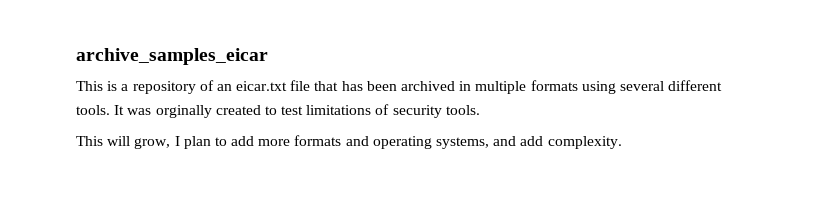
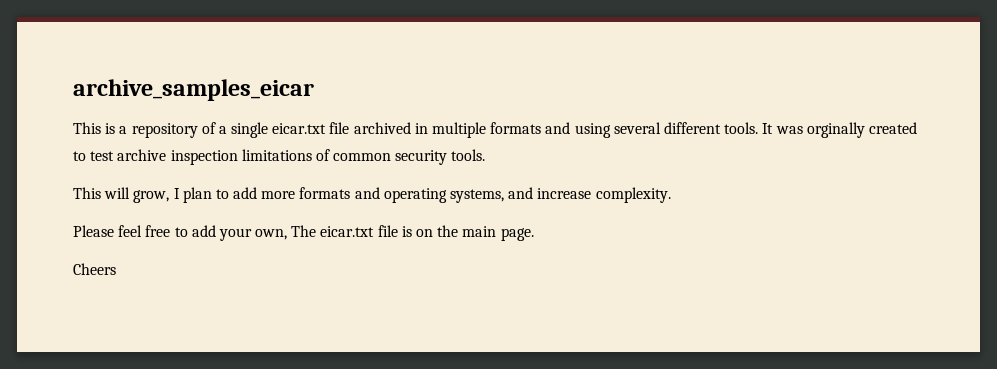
- This is a repository of an eicar.txt file that has been archived in multiple formats using several different tools.
+ This is a repository of a single eicar.txt file archived in multiple formats and using several different tools.
- It was orginally created to test limitations of security tools.
+ It was orginally created to test archive inspection limitations of common security tools.
- This will grow, I plan to add more formats and operating systems, and add complexity.
+ This will grow, I plan to add more formats and operating systems, and increase complexity.
+ Please feel free to add your own, The eicar.txt file is on the main page.
+ Cheers

